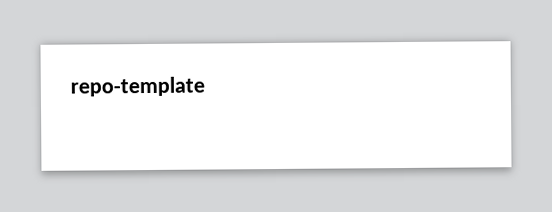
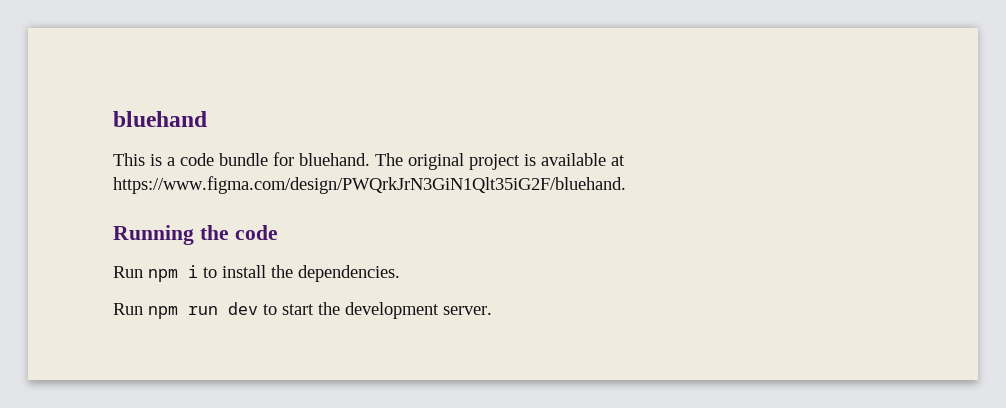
- repo-template
+ bluehand
+ This is a code bundle for bluehand. The original project is available at https://www.figma.com/design/PWQrkJrN3GiN1Qlt35iG2F/bluehand.
+ Running the code
+ Run npm i to install the dependencies.
+ Run npm run dev to start the development server.

